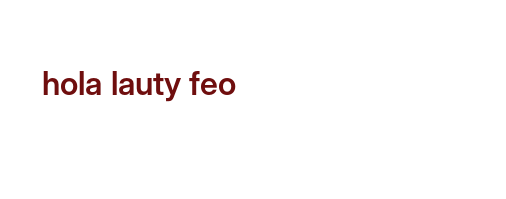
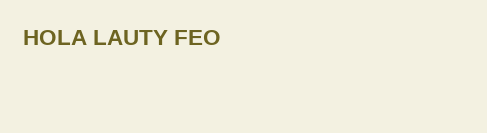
- hola lauty feo
+ HOLA LAUTY FEO

